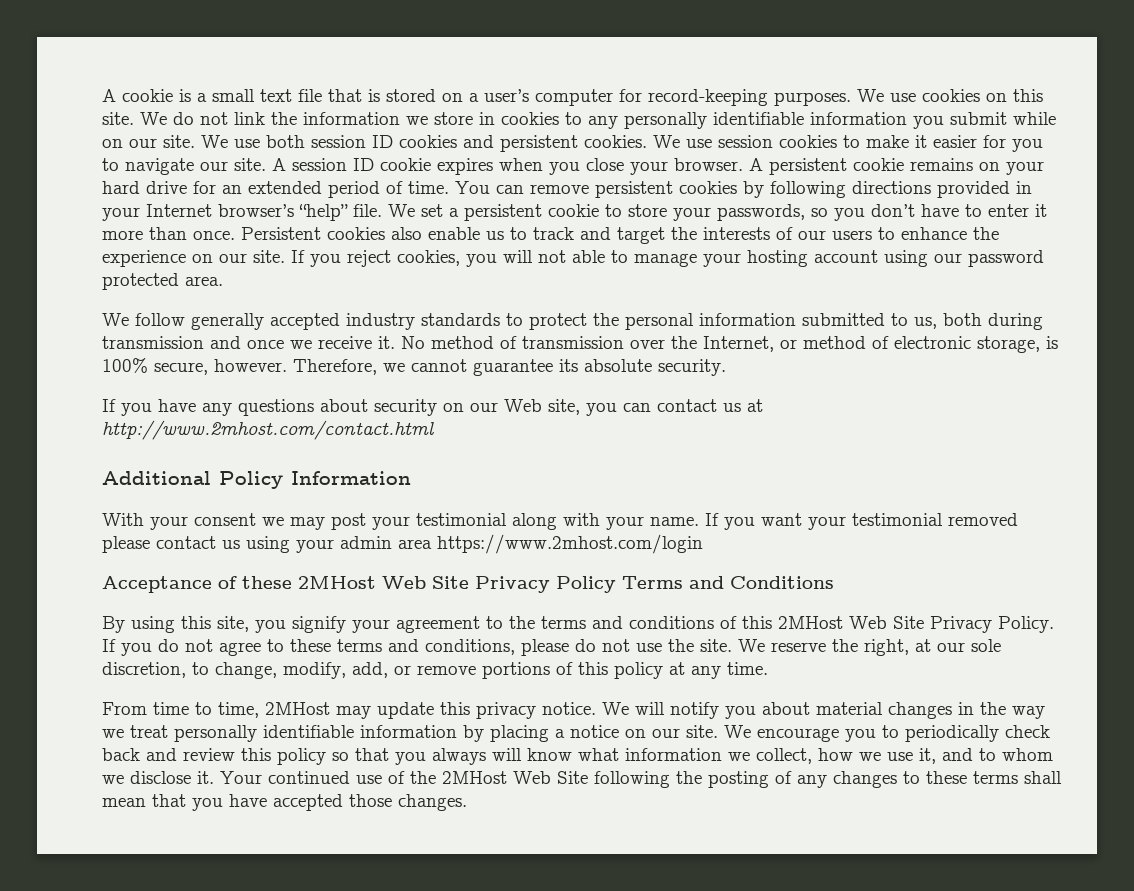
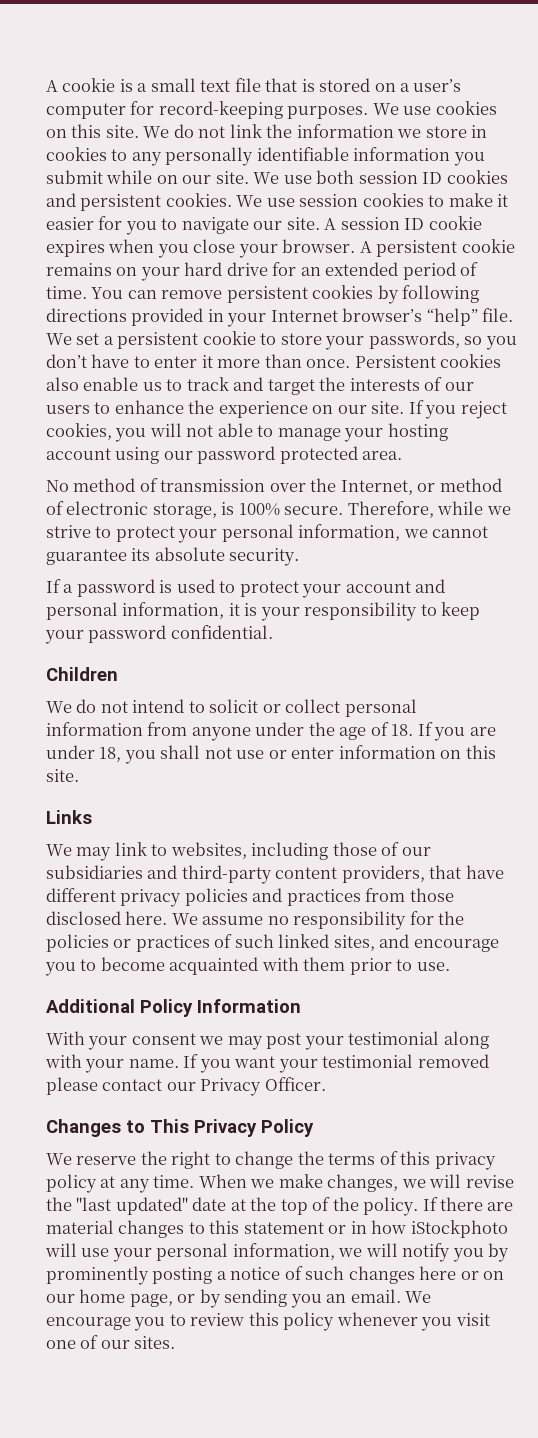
- We follow generally accepted industry standards to protect the personal information submitted to us, both during transmission and once we receive it. No method of transmission over the Internet, or method of electronic storage, is 100% secure, however. Therefore, we cannot guarantee its absolute security.
+ No method of transmission over the Internet, or method of electronic storage, is 100% secure. Therefore, while we strive to protect your personal information, we cannot guarantee its absolute security.
- If you have any questions about security on our Web site, you can contact us at http://www.2mhost.com/contact.html
+ If a password is used to protect your account and personal information, it is your responsibility to keep your password confidential.
+ Children
+ We do not intend to solicit or collect personal information from anyone under the age of 18. If you are under 18, you shall not use or enter information on this site.
+ Links
+ We may link to websites, including those of our subsidiaries and third-party content providers, that have different privacy policies and practices from those disclosed here. We assume no responsibility for the policies or practices of such linked sites, and encourage you to become acquainted with them prior to use.
- If you want your testimonial removed please contact us using your admin area https://www.2mhost.com/login
- Acceptance of these 2MHost Web Site Privacy Policy Terms and Conditions
- By using this site, you signify your agreement to the terms and conditions of this 2MHost Web Site Privacy Policy. If you do not agree to these terms and conditions, please do not use the site. We reserve the right, at our sole discretion, to change, modify, add, or remove portions of this policy at any time.
- From time to time, 2MHost may update this privacy notice. We will notify you about material changes in the way we treat personally identifiable information by placing a notice on our site. We encourage you to periodically check back and review this policy so that you always will know what information we collect, how we use it, and to whom we disclose it. Your continued use of the 2MHost Web Site following the posting of any changes to these terms shall mean that you have accepted those changes.
+ If you want your testimonial removed please contact our Privacy Officer.
+ Changes to This Privacy Policy
+ We reserve the right to change the terms of this privacy policy at any time. When we make changes, we will revise the "last updated" date at the top of the policy. If there are material changes to this statement or in how iStockphoto will use your personal information, we will notify you by prominently posting a notice of such changes here or on our home page, or by sending you an email. We encourage you to review this policy whenever you visit one of our sites.

